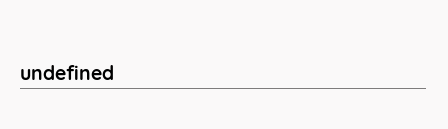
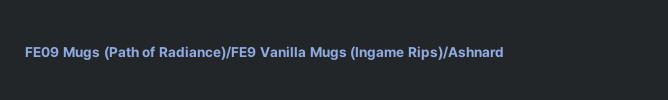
- undefined
+ FE09 Mugs (Path of Radiance)/FE9 Vanilla Mugs (Ingame Rips)/Ashnard

